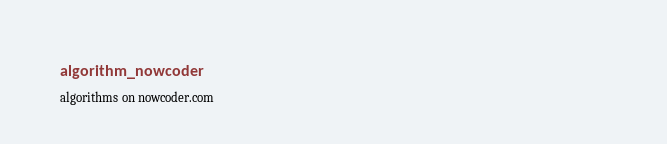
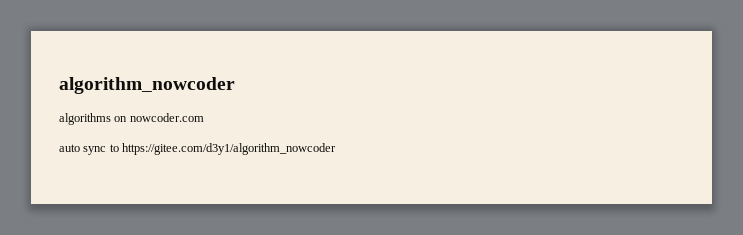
+ auto sync to https://gitee.com/d3y1/algorithm_nowcoder

